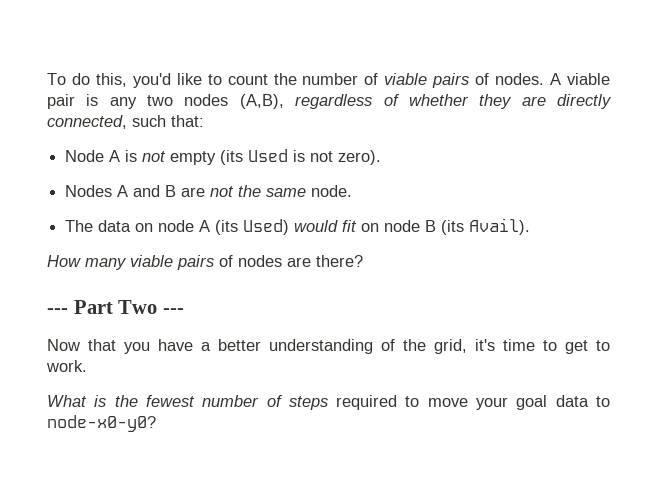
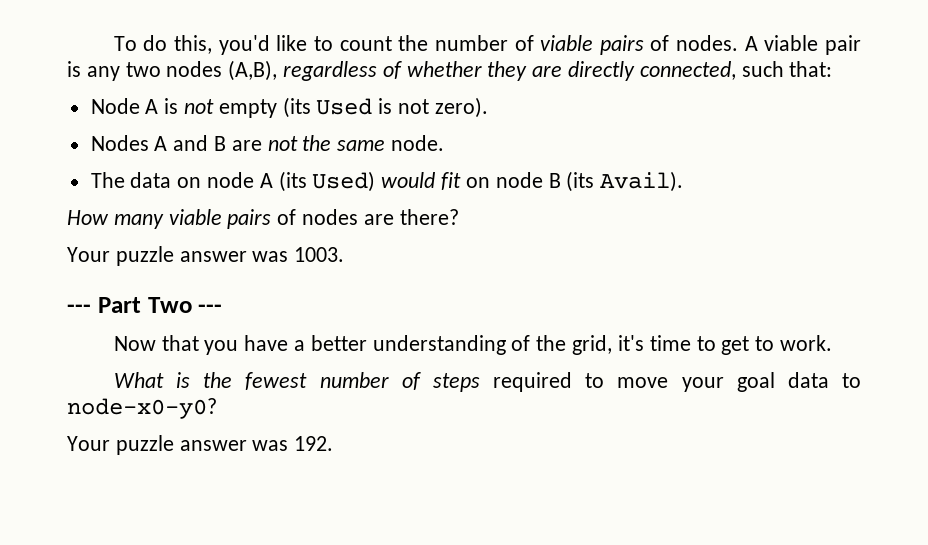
+ Your puzzle answer was 1003.
+ Your puzzle answer was 192.

